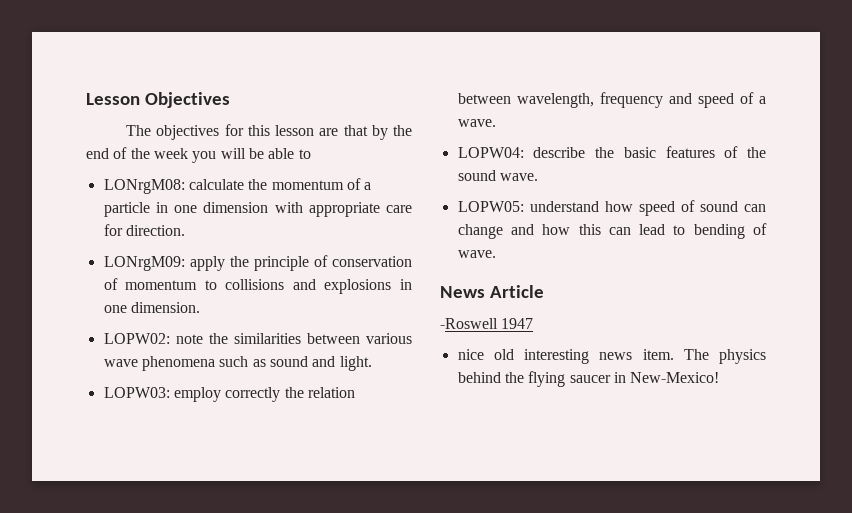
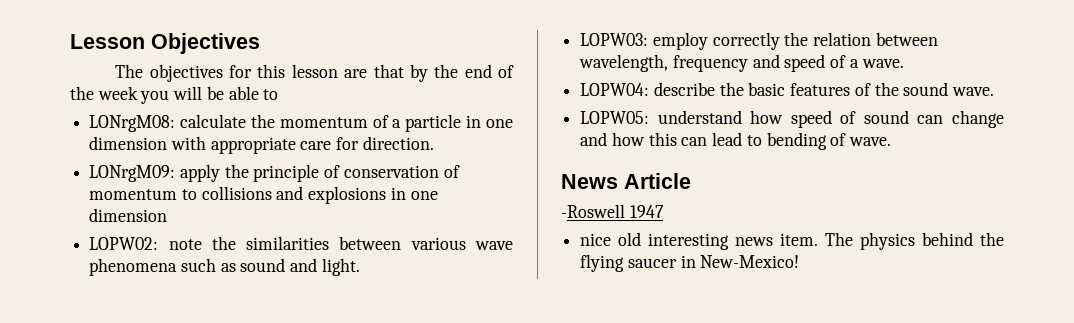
- LONrgM09: apply the principle of conservation of momentum to collisions and explosions in one dimension.
+ LONrgM09: apply the principle of conservation of momentum to collisions and explosions in one dimension

